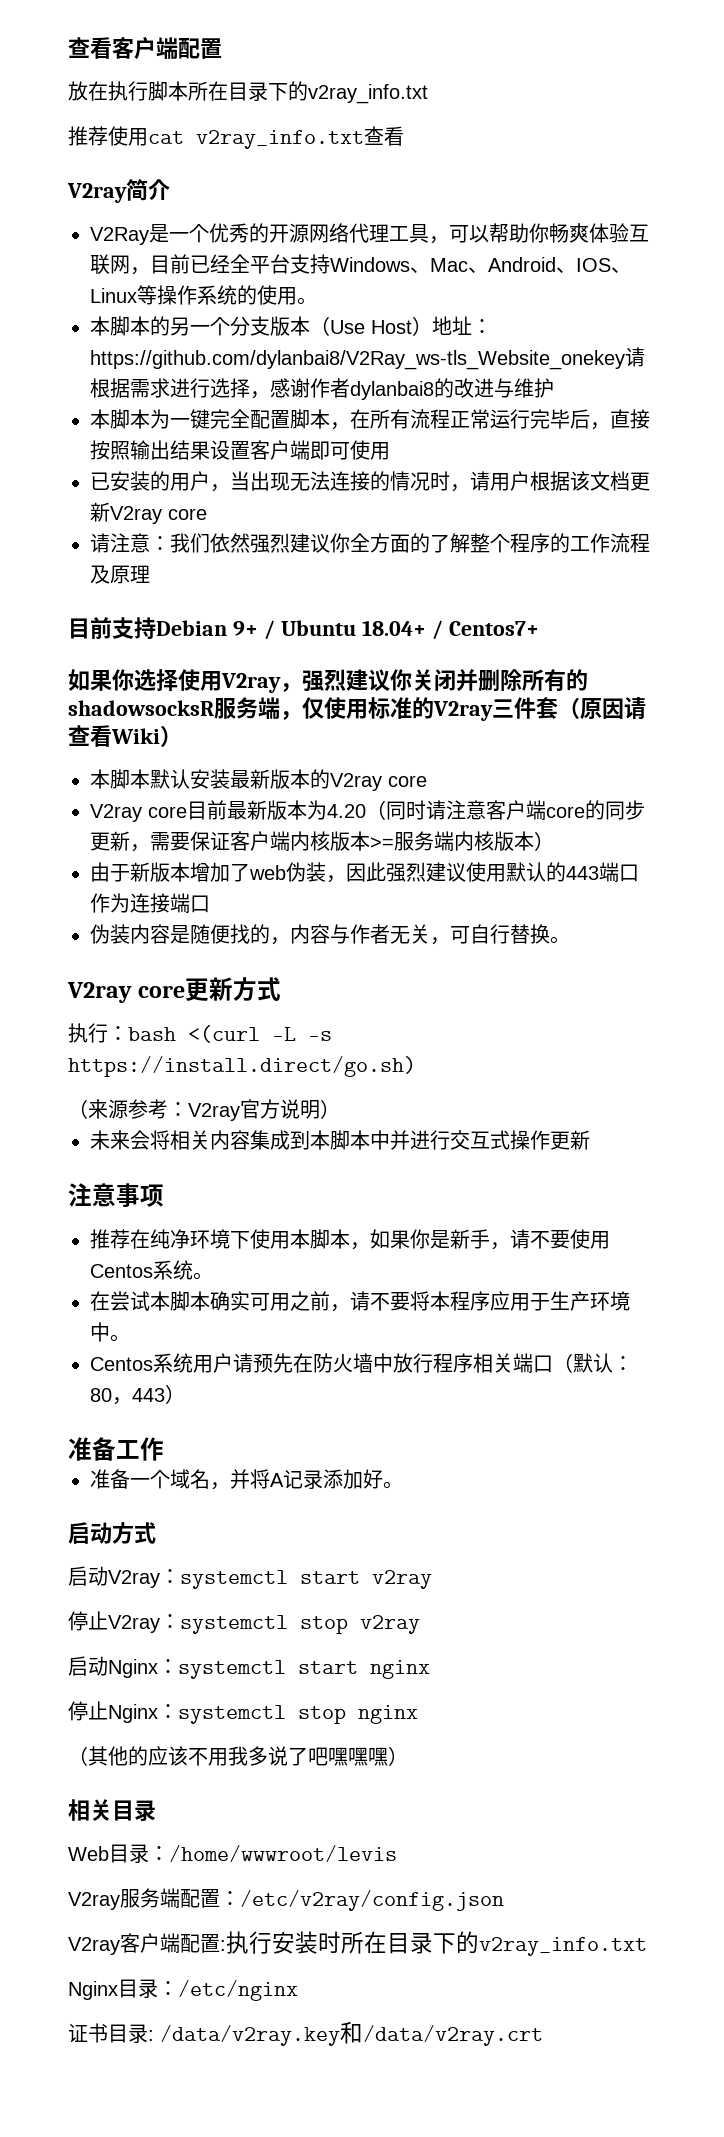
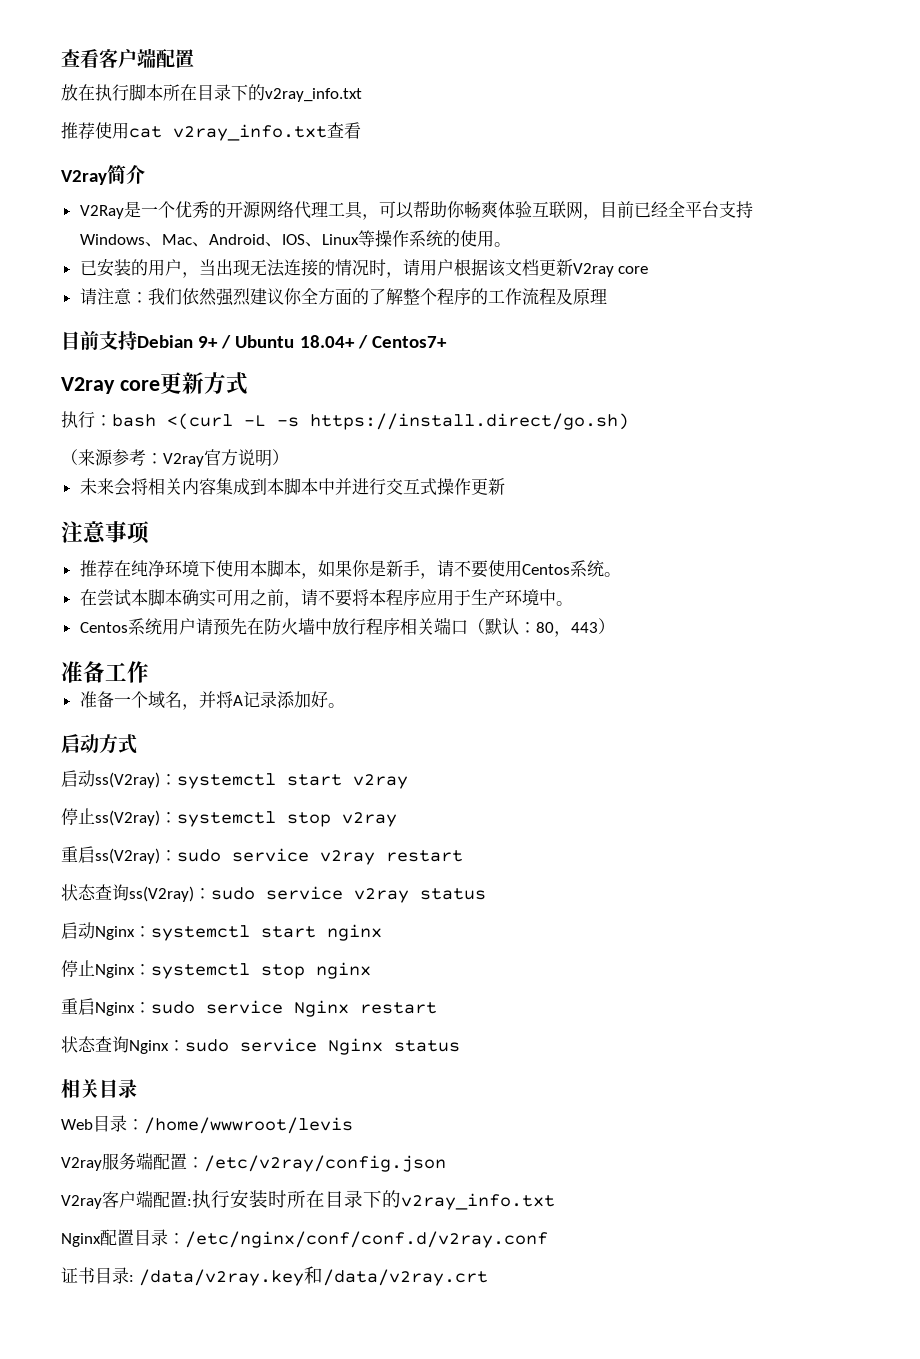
- 本脚本的另一个分支版本（Use Host）地址：https://github.com/dylanbai8/V2Ray_ws-tls_Website_onekey请根据需求进行选择，感谢作者dylanbai8的改进与维护
- 本脚本为一键完全配置脚本，在所有流程正常运行完毕后，直接按照输出结果设置客户端即可使用
- 如果你选择使用V2ray，强烈建议你关闭并删除所有的shadowsocksR服务端，仅使用标准的V2ray三件套（原因请查看Wiki）
- 本脚本默认安装最新版本的V2ray core
- V2ray core目前最新版本为4.20（同时请注意客户端core的同步更新，需要保证客户端内核版本>=服务端内核版本）
- 由于新版本增加了web伪装，因此强烈建议使用默认的443端口作为连接端口
- 伪装内容是随便找的，内容与作者无关，可自行替换。
- 启动V2ray：systemctl start v2ray
+ 启动ss(V2ray)：systemctl start v2ray
- 停止V2ray：systemctl stop v2ray
+ 停止ss(V2ray)：systemctl stop v2ray
+ 重启ss(V2ray)：sudo service v2ray restart
+ 状态查询ss(V2ray)：sudo service v2ray status
- （其他的应该不用我多说了吧嘿嘿嘿）
+ 重启Nginx：sudo service Nginx restart
+ 状态查询Nginx：sudo service Nginx status
- Nginx目录：/etc/nginx
+ Nginx配置目录：/etc/nginx/conf/conf.d/v2ray.conf

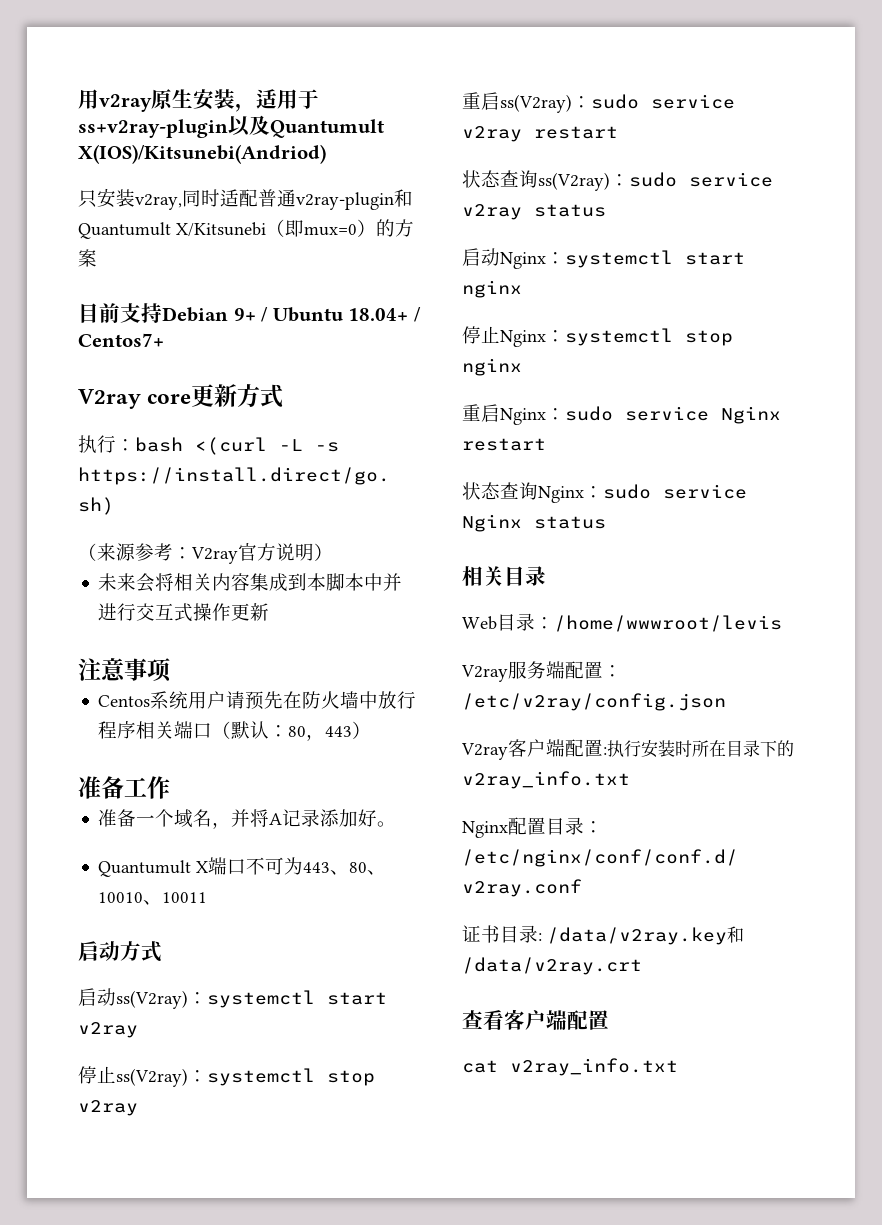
- 查看客户端配置
- 放在执行脚本所在目录下的v2ray_info.txt
- 推荐使用cat v2ray_info.txt查看
- V2ray简介
- V2Ray是一个优秀的开源网络代理工具，可以帮助你畅爽体验互联网，目前已经全平台支持Windows、Mac、Android、IOS、Linux等操作系统的使用。
- 已安装的用户，当出现无法连接的情况时，请用户根据该文档更新V2ray core
- 请注意：我们依然强烈建议你全方面的了解整个程序的工作流程及原理
+ 用v2ray原生安装，适用于ss+v2ray-plugin以及Quantumult X(IOS)/Kitsunebi(Andriod)
+ 只安装v2ray,同时适配普通v2ray-plugin和Quantumult X/Kitsunebi（即mux=0）的方案
- 推荐在纯净环境下使用本脚本，如果你是新手，请不要使用Centos系统。
- 在尝试本脚本确实可用之前，请不要将本程序应用于生产环境中。
+ Quantumult X端口不可为443、80、10010、10011
+ 查看客户端配置
+ cat v2ray_info.txt

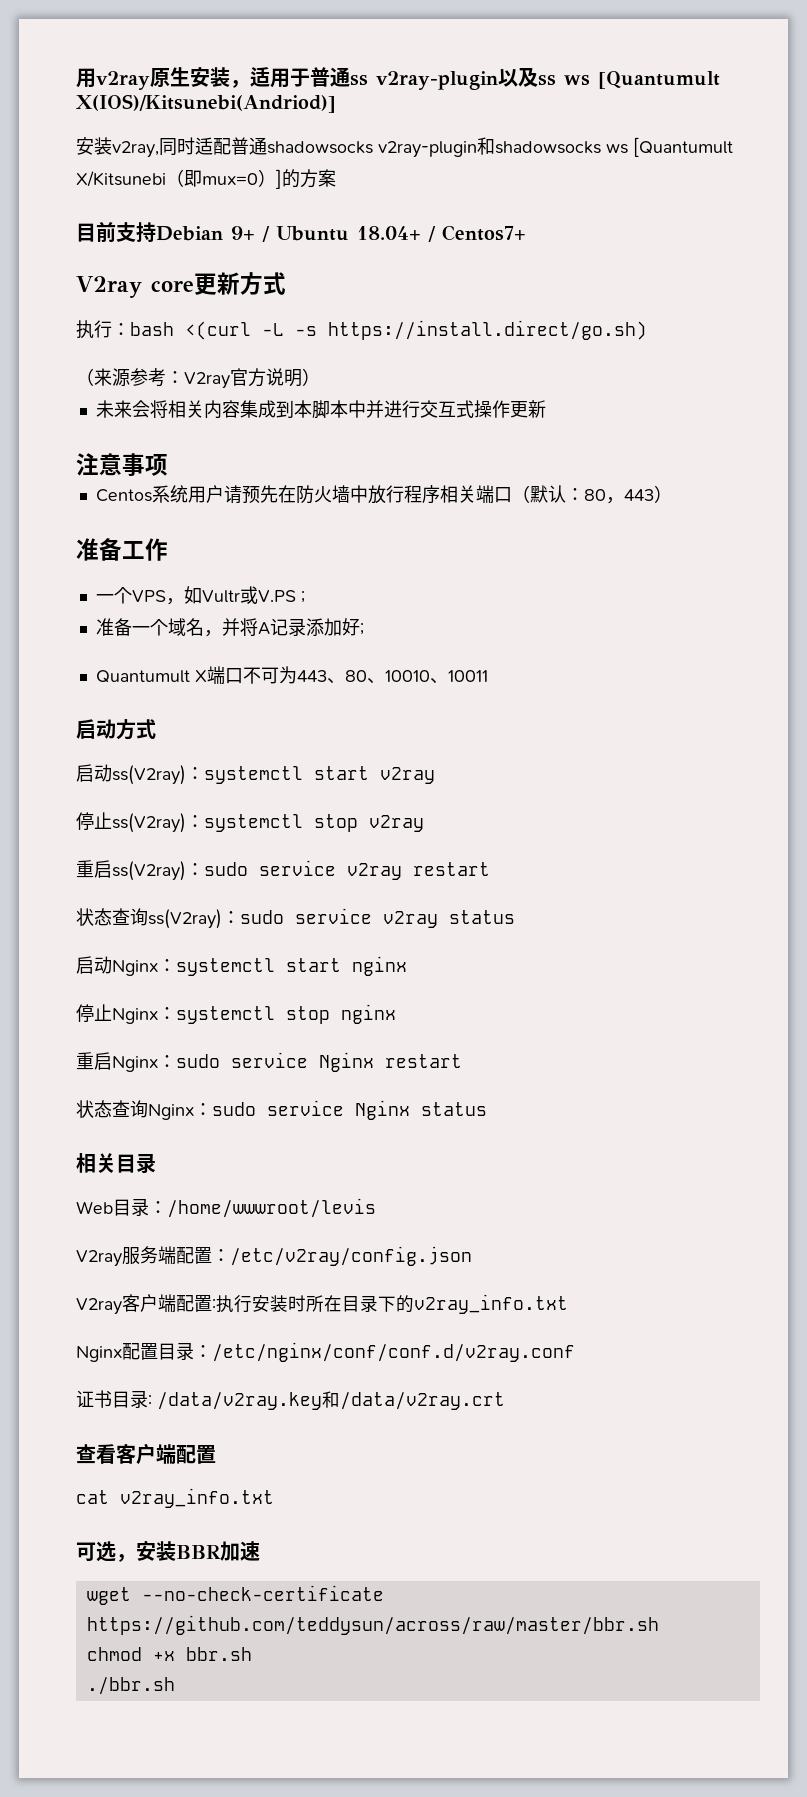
- 用v2ray原生安装，适用于ss+v2ray-plugin以及Quantumult X(IOS)/Kitsunebi(Andriod)
- 只安装v2ray,同时适配普通v2ray-plugin和Quantumult X/Kitsunebi（即mux=0）的方案
+ 用v2ray原生安装，适用于普通ss v2ray-plugin以及ss ws [Quantumult X(IOS)/Kitsunebi(Andriod)]
+ 安装v2ray,同时适配普通shadowsocks v2ray-plugin和shadowsocks ws [Quantumult X/Kitsunebi（即mux=0）]的方案
+ 一个VPS，如Vultr或V.PS ;
- 准备一个域名，并将A记录添加好。
+ 准备一个域名，并将A记录添加好;
+ 可选，安装BBR加速
+ wget --no-check-certificate https://github.com/teddysun/across/raw/master/bbr.sh
+ chmod +x bbr.sh
+ ./bbr.sh

